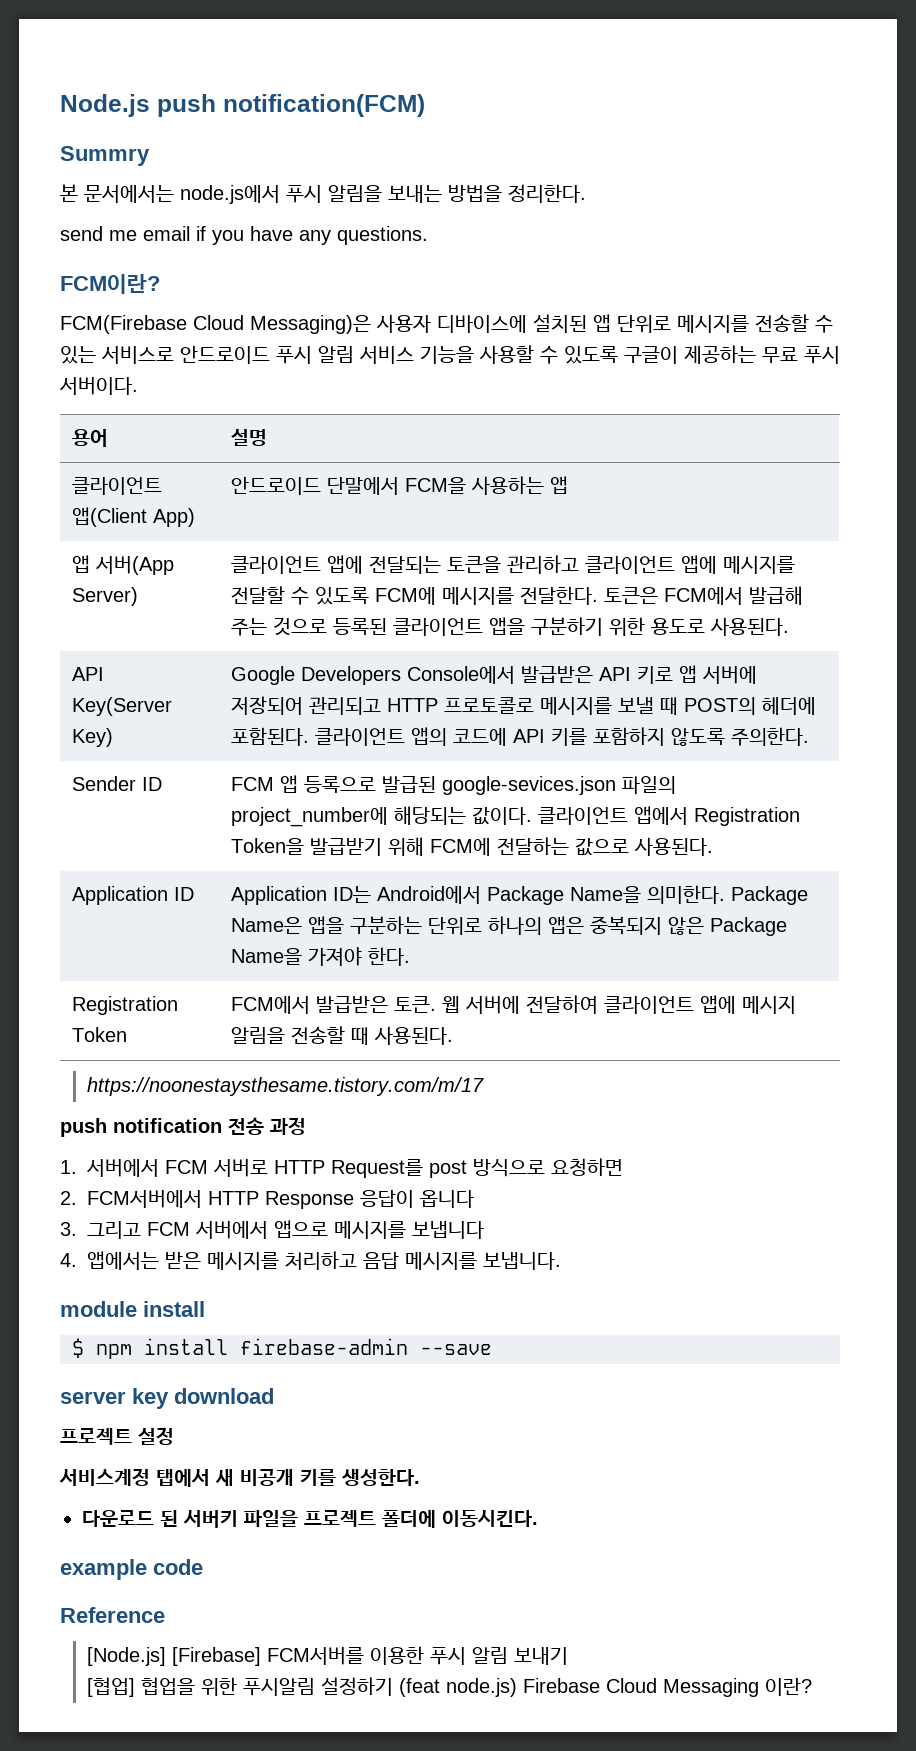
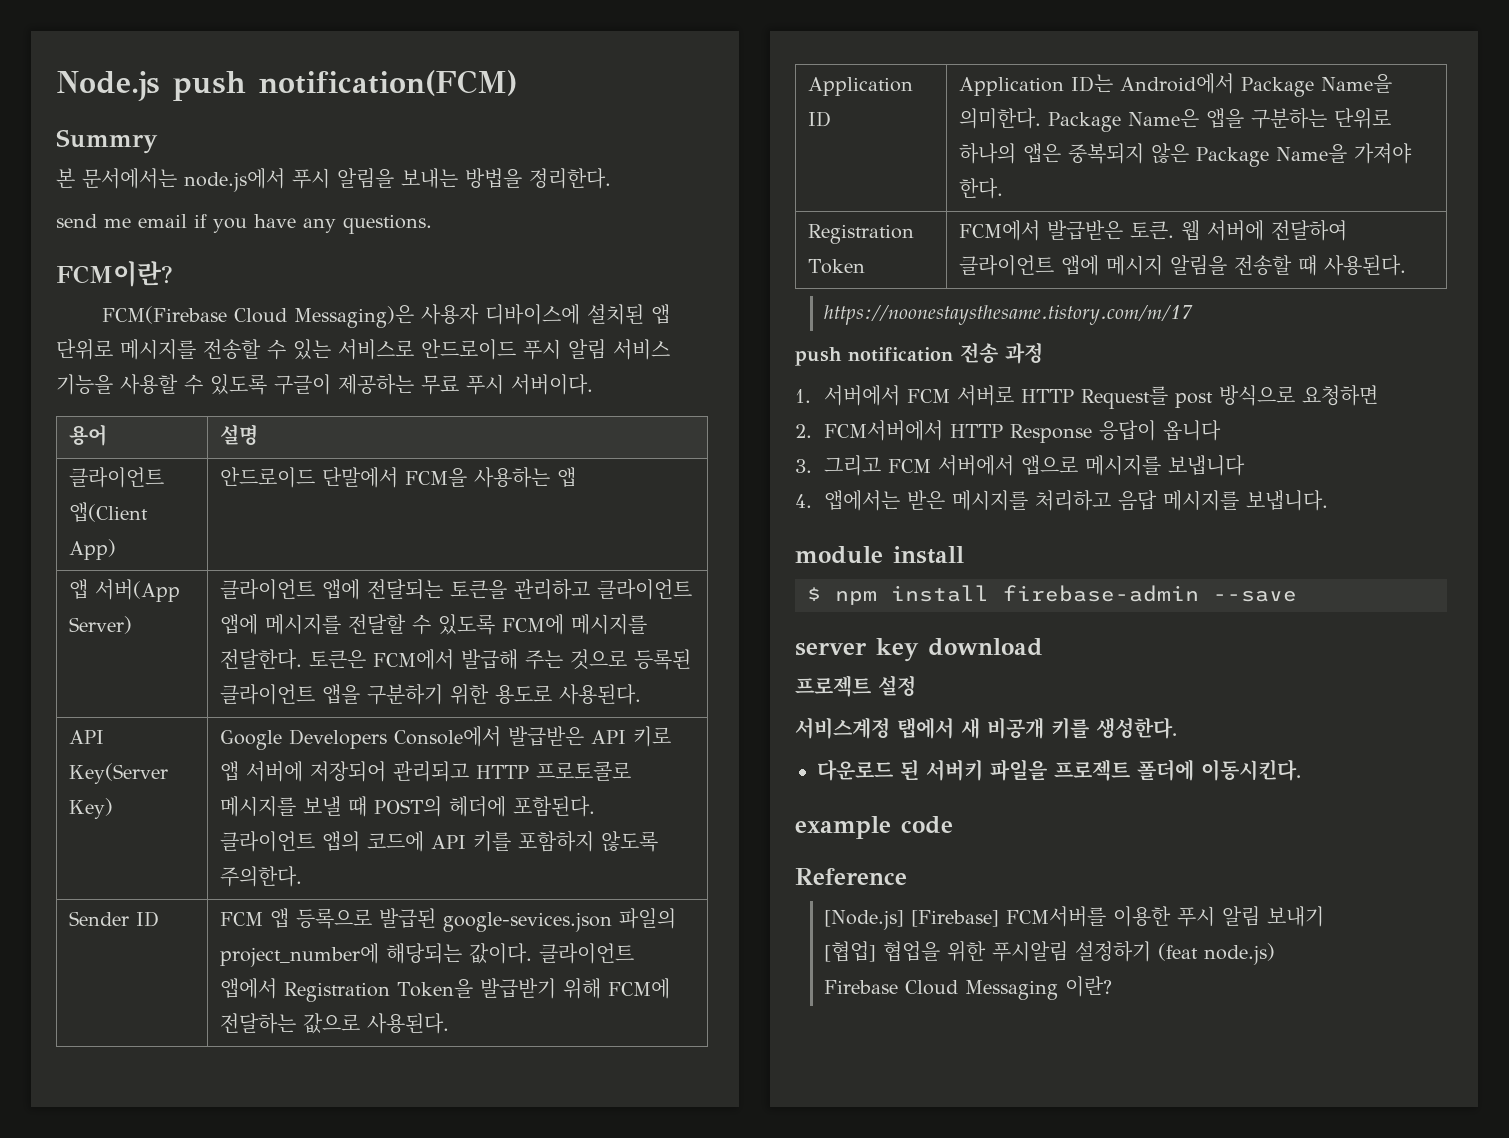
- [협업] 협업을 위한 푸시알림 설정하기 (feat node.js) Firebase Cloud Messaging 이란?
+ [협업] 협업을 위한 푸시알림 설정하기 (feat node.js)
+ Firebase Cloud Messaging 이란?

